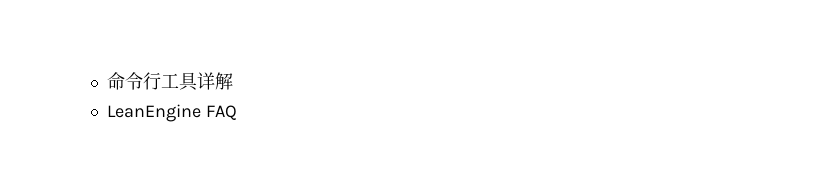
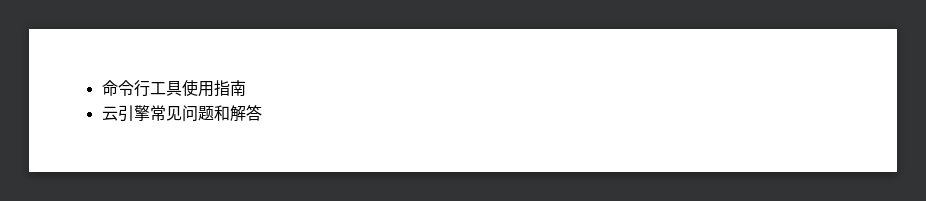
- 命令行工具详解
- LeanEngine FAQ
+ 命令行工具使用指南
+ 云引擎常见问题和解答

